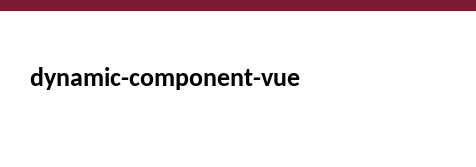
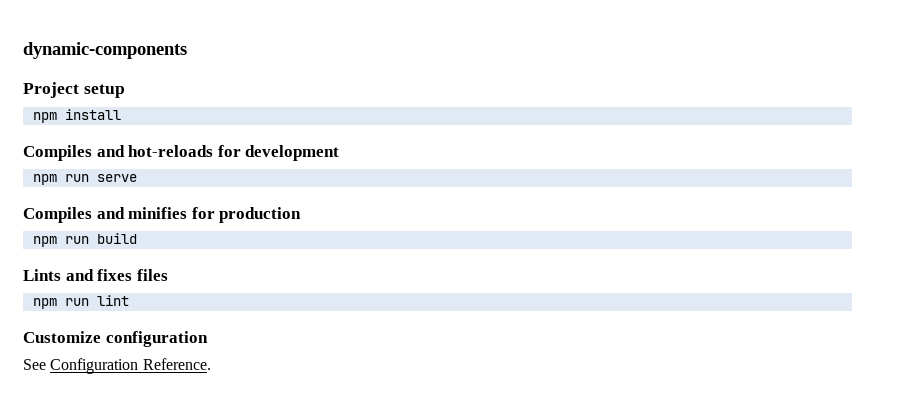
- dynamic-component-vue
+ dynamic-components
+ Project setup
+ npm install
+ Compiles and hot-reloads for development
+ npm run serve
+ Compiles and minifies for production
+ npm run build
+ Lints and fixes files
+ npm run lint
+ Customize configuration
+ See Configuration Reference.

